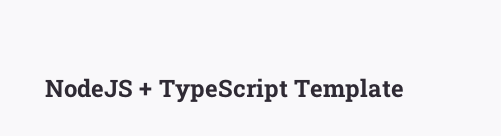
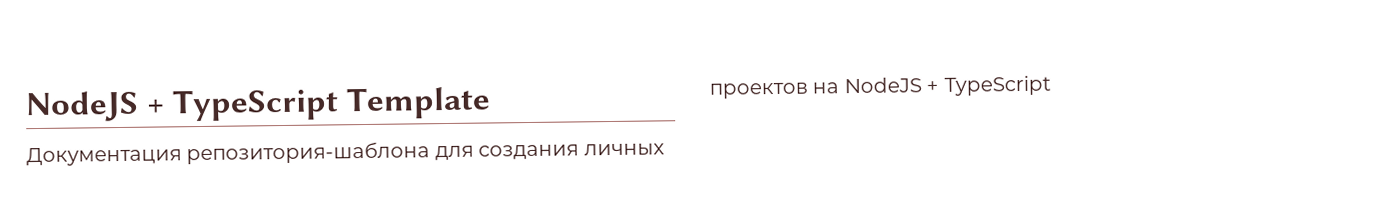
+ Документация репозитория-шаблона для создания личных проектов на NodeJS + TypeScript

